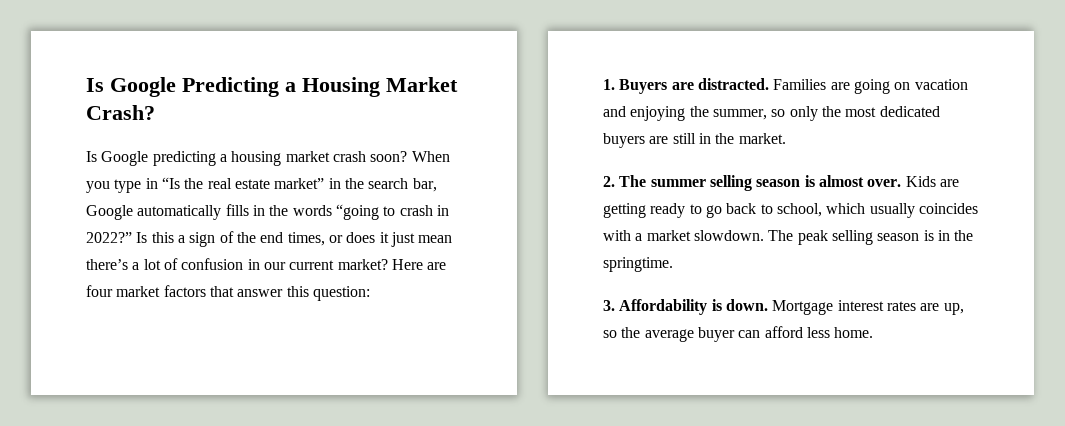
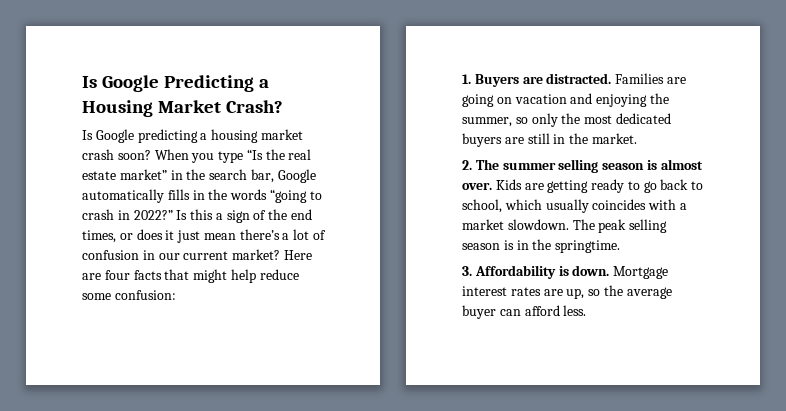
- When you type in “Is the real estate market” in the search bar, Google automatically fills in the words “going to crash in 2022?”
+ When you type “Is the real estate market” in the search bar, Google automatically fills in the words “going to crash in 2022?”
- Here are four market factors that answer this question:
+ Here are four facts that might help reduce some confusion:
- Mortgage interest rates are up, so the average buyer can afford less home.
+ Mortgage interest rates are up, so the average buyer can afford less.

